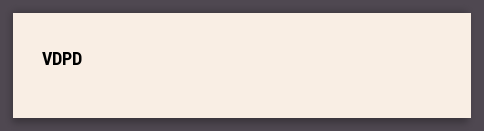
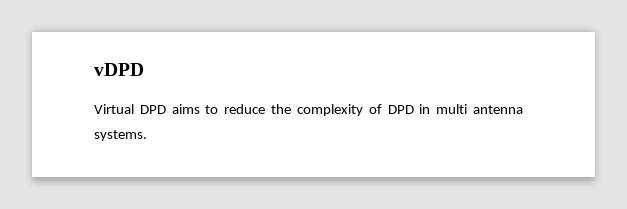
- VDPD
+ vDPD
+ Virtual DPD aims to reduce the complexity of DPD in multi antenna systems.

